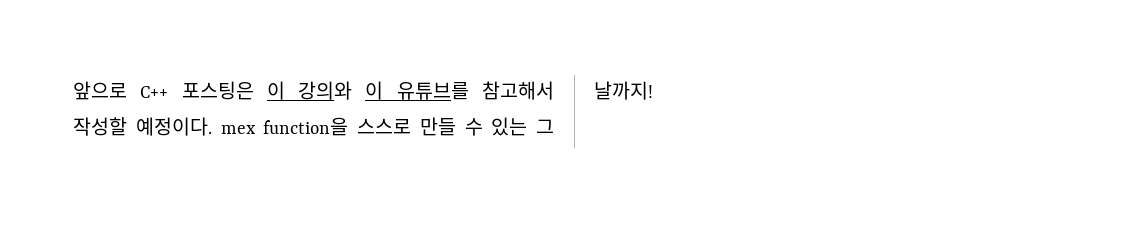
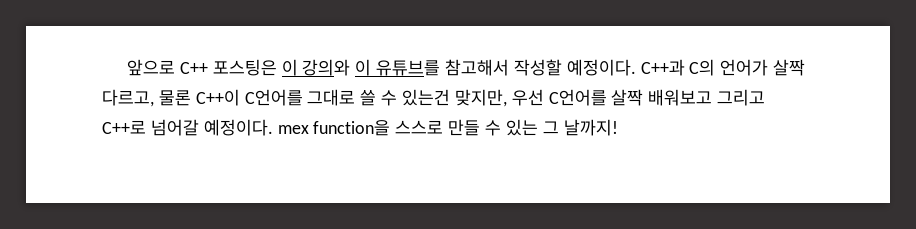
- 앞으로 C++ 포스팅은 이 강의와 이 유튜브를 참고해서 작성할 예정이다. mex function을 스스로 만들 수 있는 그 날까지!
+ 앞으로 C++ 포스팅은 이 강의와 이 유튜브를 참고해서 작성할 예정이다. C++과 C의 언어가 살짝 다르고, 물론 C++이 C언어를 그대로 쓸 수 있는건 맞지만, 우선 C언어를 살짝 배워보고 그리고 C++로 넘어갈 예정이다. mex function을 스스로 만들 수 있는 그 날까지!

